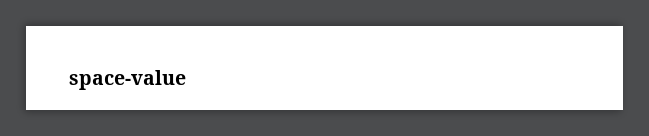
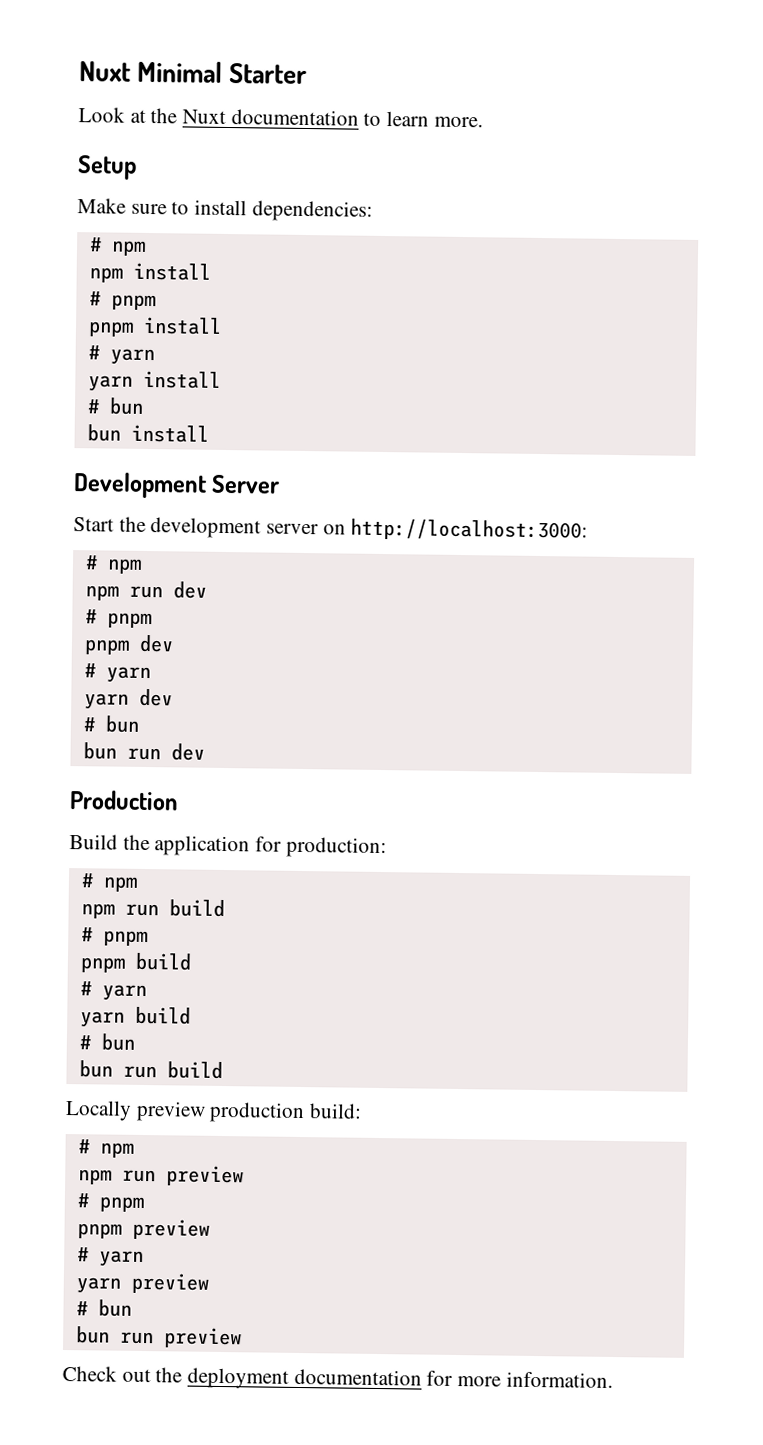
- space-value
+ Nuxt Minimal Starter
+ Look at the Nuxt documentation to learn more.
+ Setup
+ Make sure to install dependencies:
+ # npm
+ npm install
+ # pnpm
+ pnpm install
+ # yarn
+ yarn install
+ # bun
+ bun install
+ Development Server
+ Start the development server on http://localhost:3000:
+ # npm
+ npm run dev
+ # pnpm
+ pnpm dev
+ # yarn
+ yarn dev
+ # bun
+ bun run dev
+ Production
+ Build the application for production:
+ # npm
+ npm run build
+ # pnpm
+ pnpm build
+ # yarn
+ yarn build
+ # bun
+ bun run build
+ Locally preview production build:
+ # npm
+ npm run preview
+ # pnpm
+ pnpm preview
+ # yarn
+ yarn preview
+ # bun
+ bun run preview
+ Check out the deployment documentation for more information.

